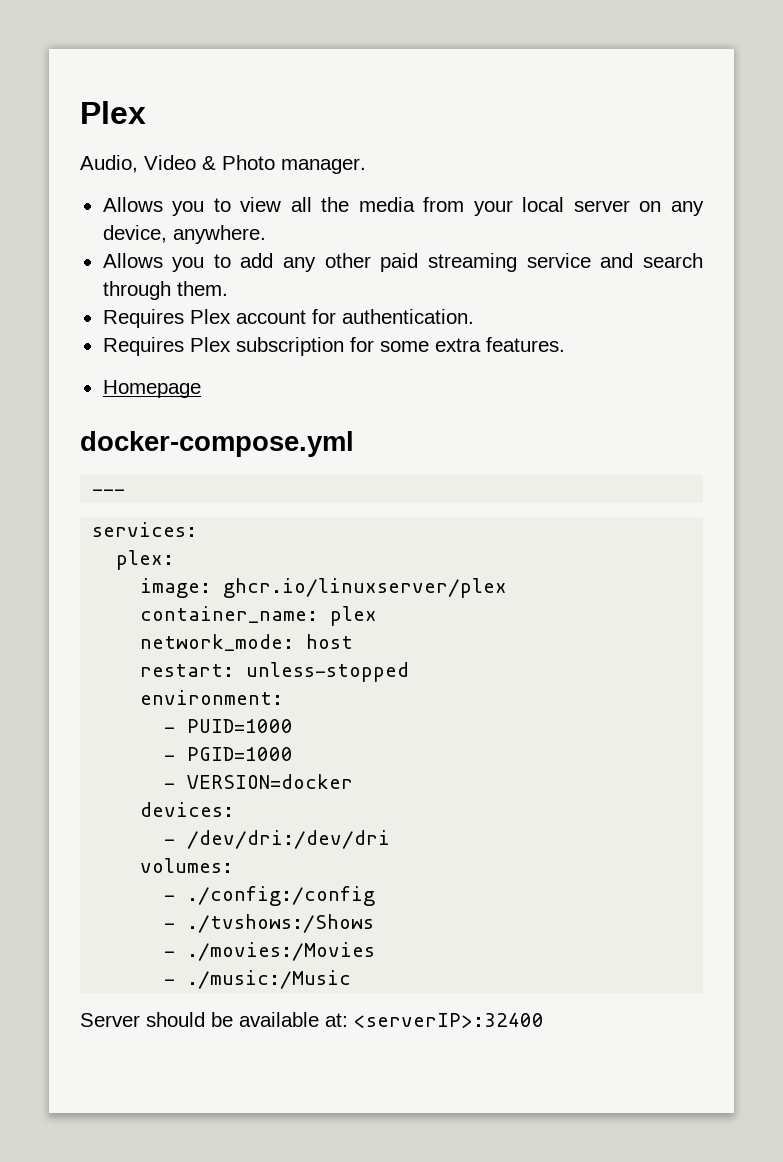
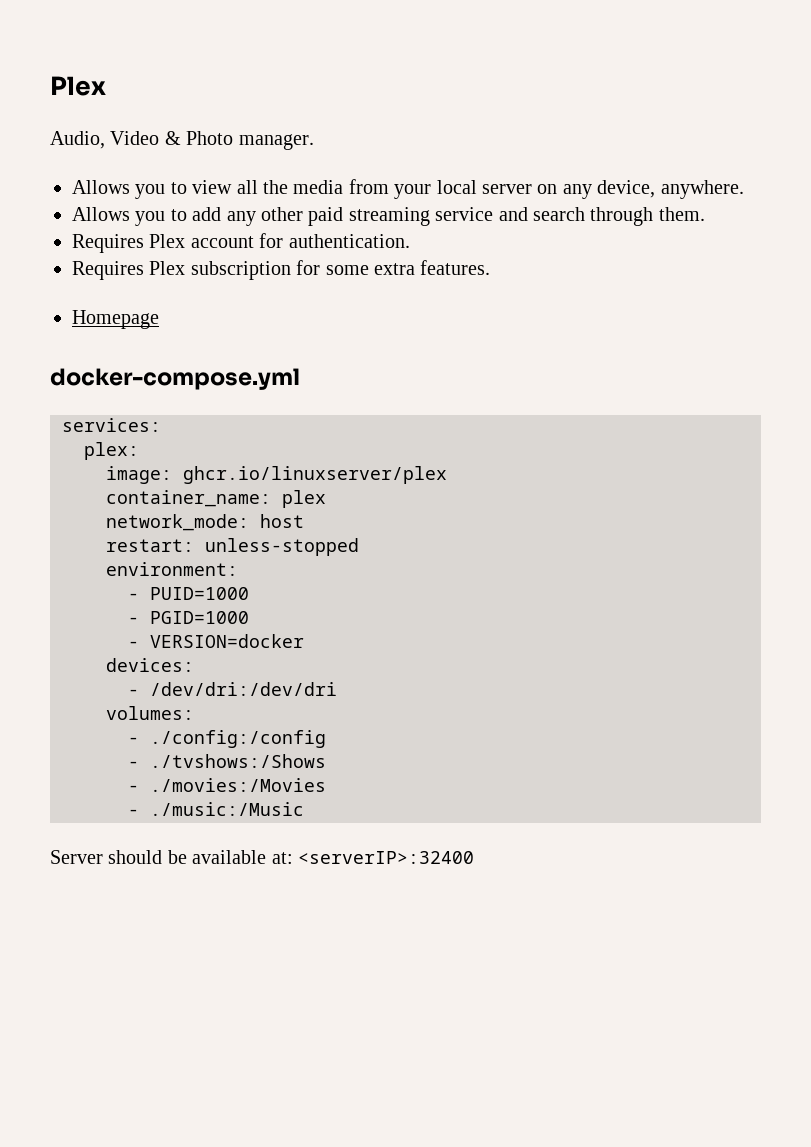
- ---

